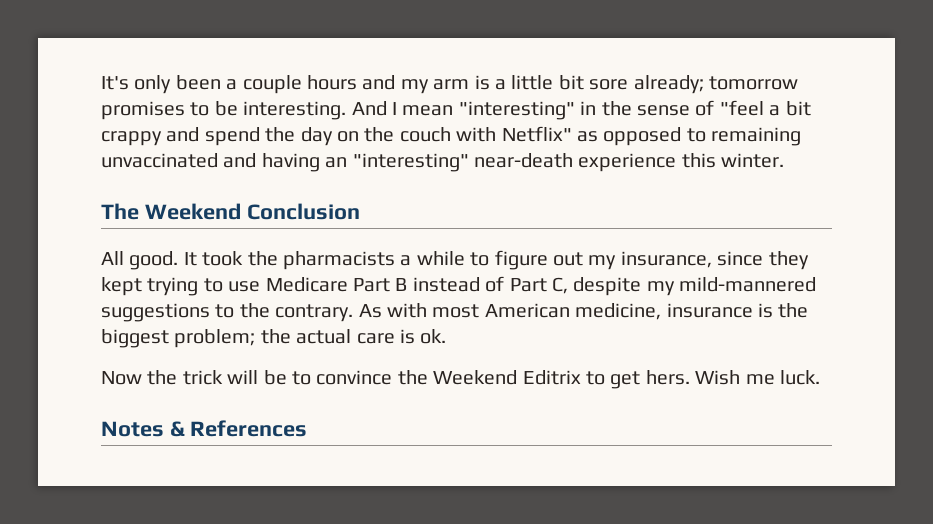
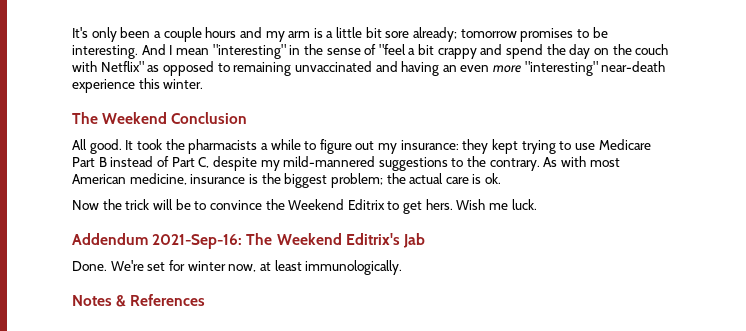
- And I mean "interesting" in the sense of "feel a bit crappy and spend the day on the couch with Netflix" as opposed to remaining unvaccinated and having an "interesting" near-death experience this winter.
+ And I mean "interesting" in the sense of "feel a bit crappy and spend the day on the couch with Netflix" as opposed to remaining unvaccinated and having an even more "interesting" near-death experience this winter.
- It took the pharmacists a while to figure out my insurance, since they kept trying to use Medicare Part B instead of Part C, despite my mild-mannered suggestions to the contrary.
+ It took the pharmacists a while to figure out my insurance: they kept trying to use Medicare Part B instead of Part C, despite my mild-mannered suggestions to the contrary.
+ Addendum 2021-Sep-16: The Weekend Editrix's Jab
+ Done. We're set for winter now, at least immunologically.

